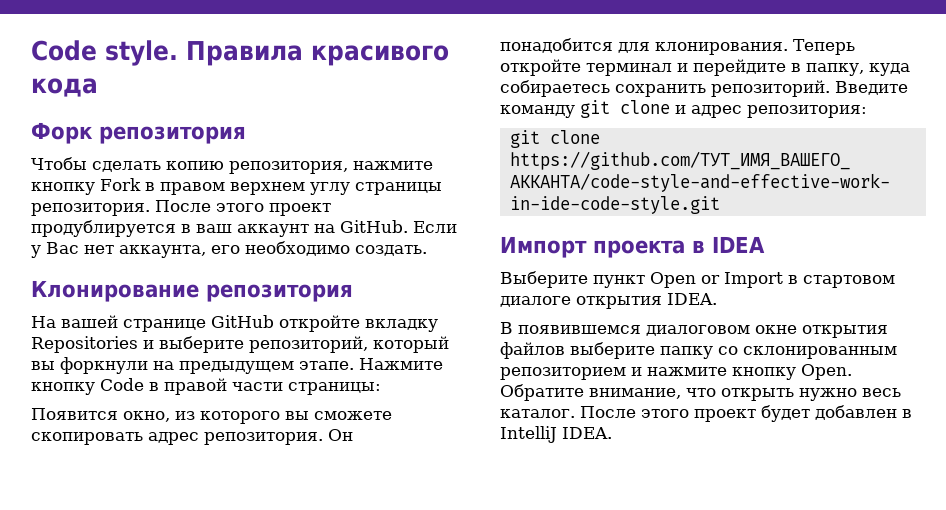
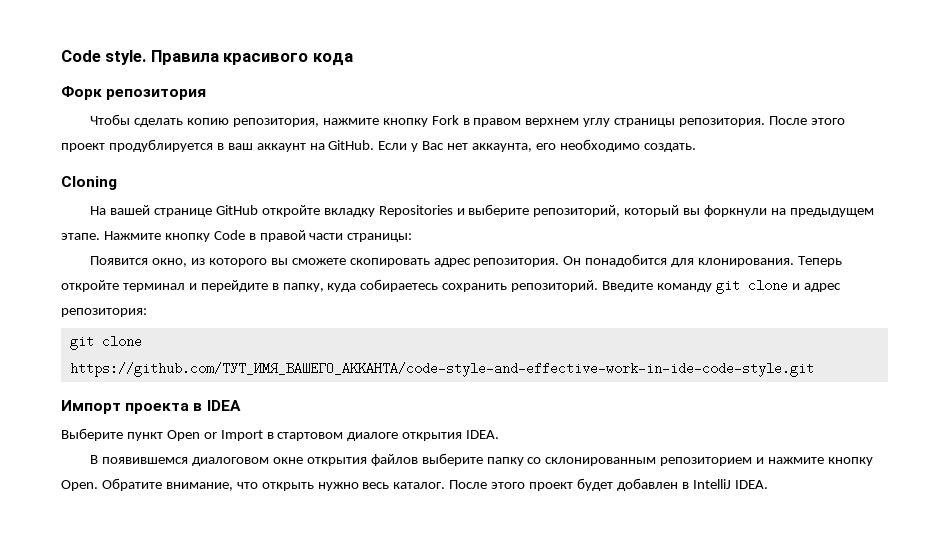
- Клонирование репозитория
+ Cloning

